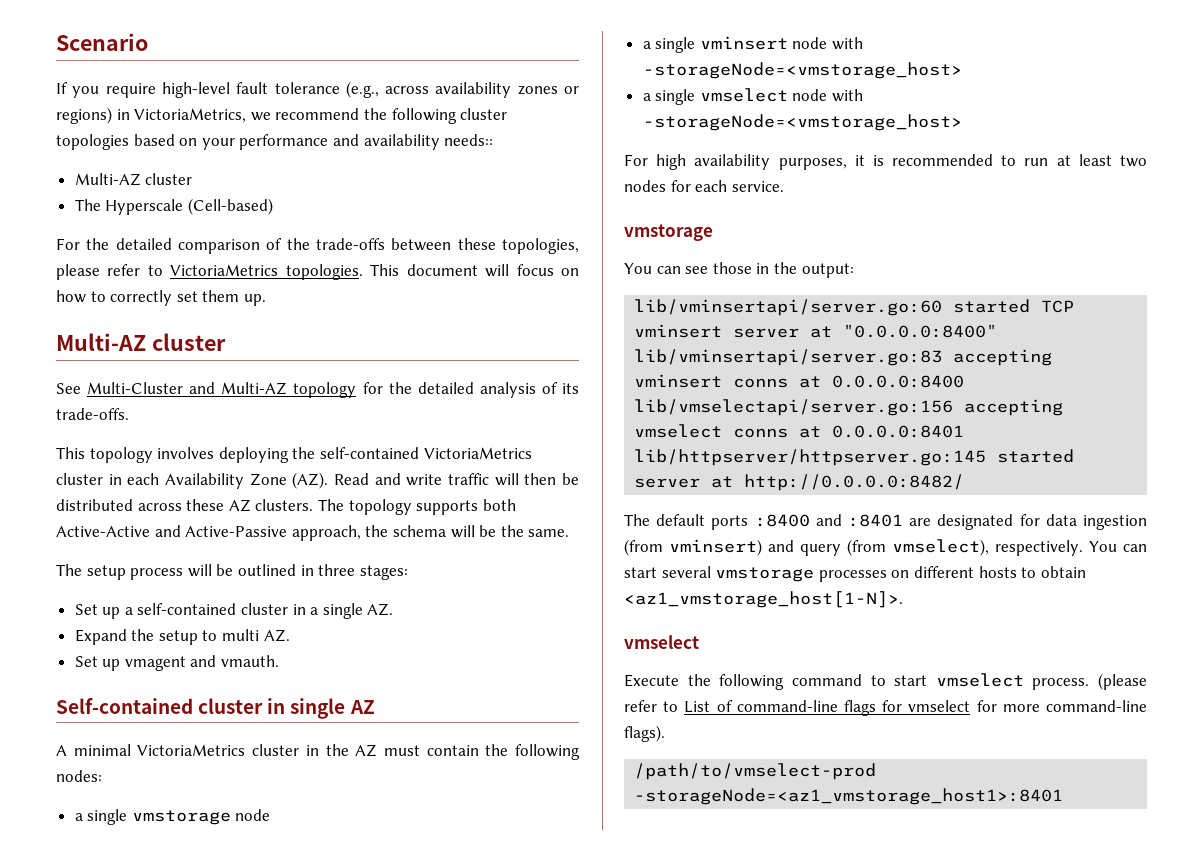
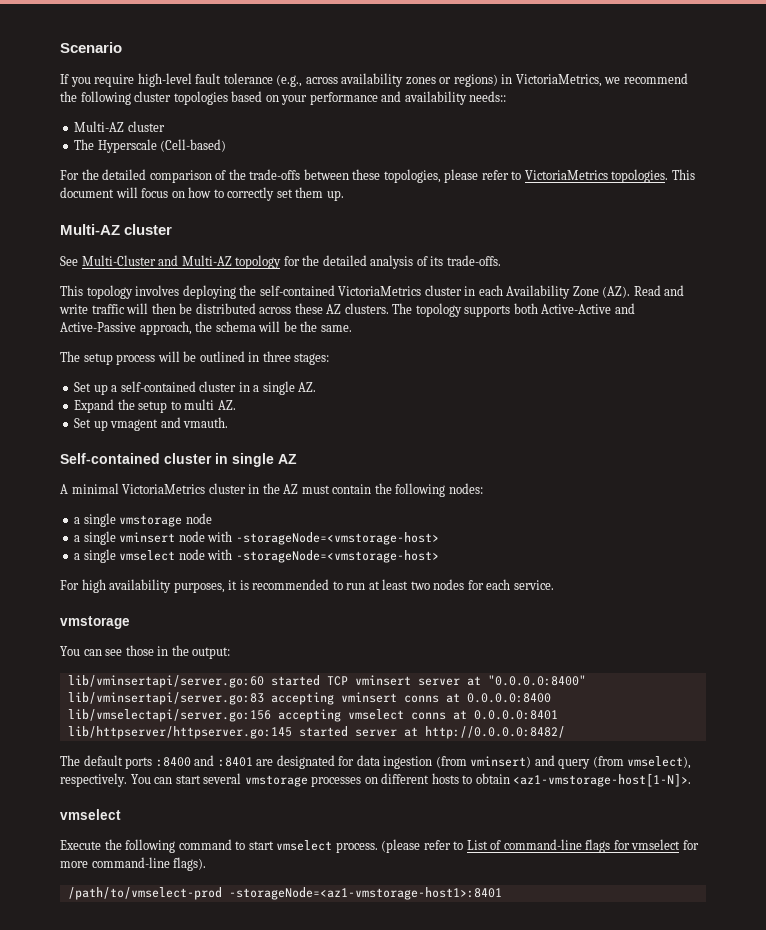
- a single vminsert node with -storageNode=<vmstorage_host>
+ a single vminsert node with -storageNode=<vmstorage-host>
- a single vmselect node with -storageNode=<vmstorage_host>
+ a single vmselect node with -storageNode=<vmstorage-host>
- You can start several vmstorage processes on different hosts to obtain <az1_vmstorage_host[1-N]>.
+ You can start several vmstorage processes on different hosts to obtain <az1-vmstorage-host[1-N]>.
- /path/to/vmselect-prod -storageNode=<az1_vmstorage_host1>:8401
+ /path/to/vmselect-prod -storageNode=<az1-vmstorage-host1>:8401

